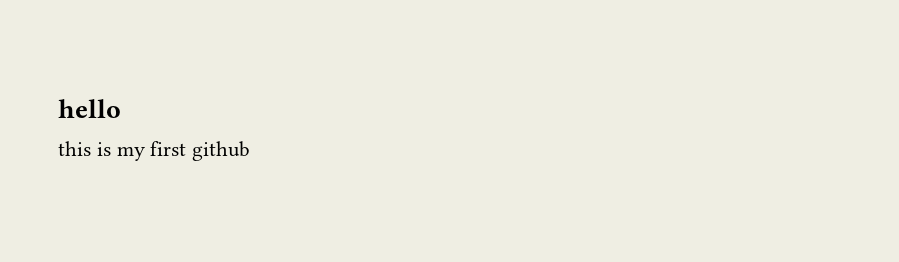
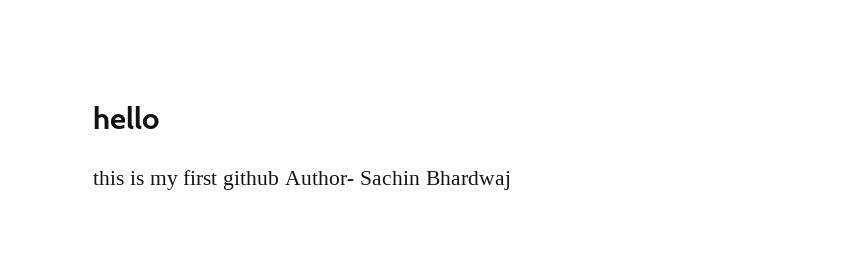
- this is my first github
+ this is my first github Author- Sachin Bhardwaj

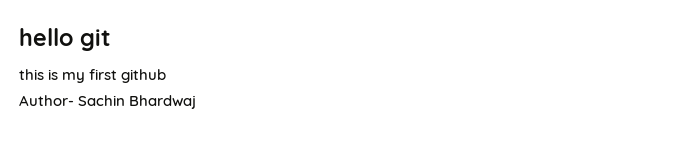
- hello
+ hello git
- this is my first github Author- Sachin Bhardwaj
+ this is my first github
+ Author- Sachin Bhardwaj

